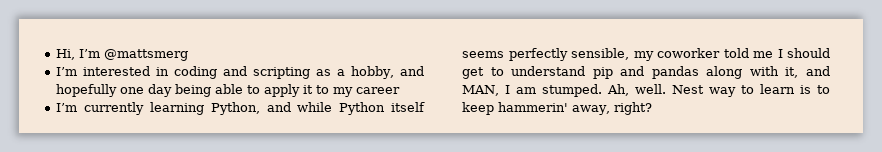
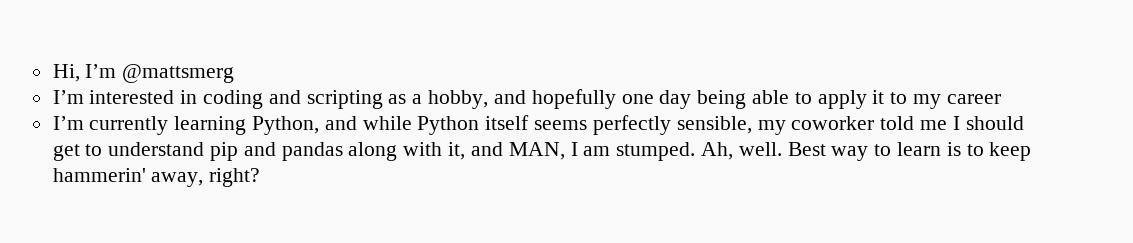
- Nest way to learn is to keep hammerin' away, right?
+ Best way to learn is to keep hammerin' away, right?

